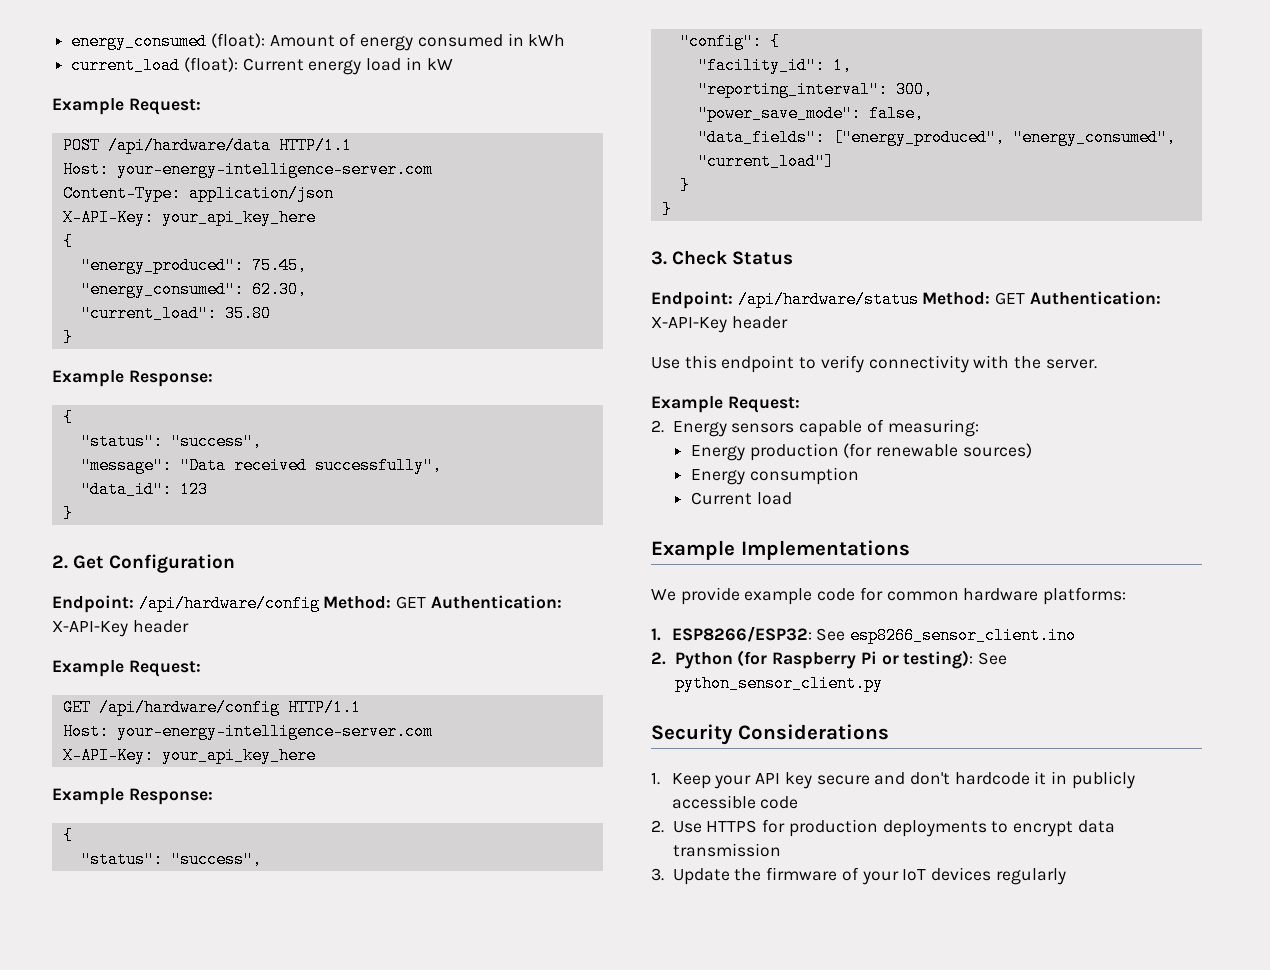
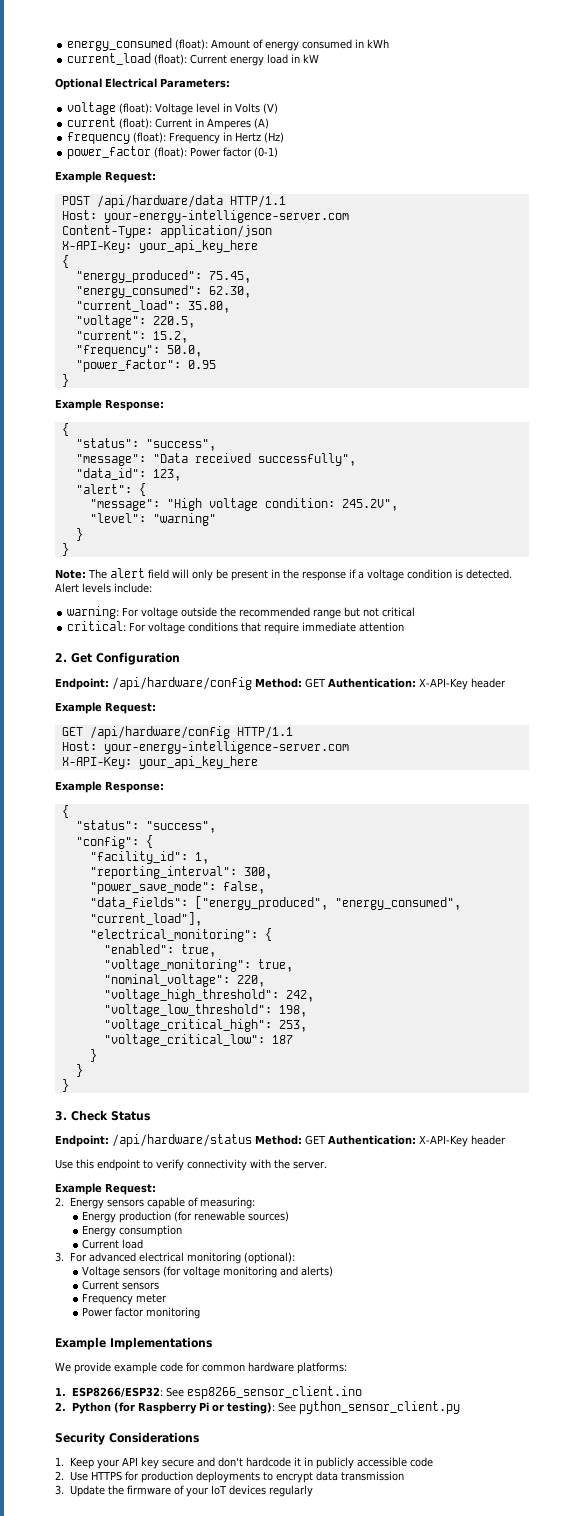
+ Optional Electrical Parameters:
+ voltage (float): Voltage level in Volts (V)
+ current (float): Current in Amperes (A)
+ frequency (float): Frequency in Hertz (Hz)
+ power_factor (float): Power factor (0-1)
- "current_load": 35.80
+ "current_load": 35.80,
+ "voltage": 220.5,
+ "current": 15.2,
+ "frequency": 50.0,
+ "power_factor": 0.95
- "data_id": 123
+ "data_id": 123,
+ "alert": {
+ "message": "High voltage condition: 245.2V",
+ "level": "warning"
  }
+ }
+ Note: The alert field will only be present in the response if a voltage condition is detected. Alert levels include:
+ warning: For voltage outside the recommended range but not critical
+ critical: For voltage conditions that require immediate attention
- "data_fields": ["energy_produced", "energy_consumed", "current_load"]
+ "data_fields": ["energy_produced", "energy_consumed", "current_load"],
+ "electrical_monitoring": {
+ "enabled": true,
+ "voltage_monitoring": true,
+ "nominal_voltage": 220,
+ "voltage_high_threshold": 242,
+ "voltage_low_threshold": 198,
+ "voltage_critical_high": 253,
+ "voltage_critical_low": 187
+ }
+ 3. For advanced electrical monitoring (optional):
+ Voltage sensors (for voltage monitoring and alerts)
+ Current sensors
+ Frequency meter
+ Power factor monitoring

